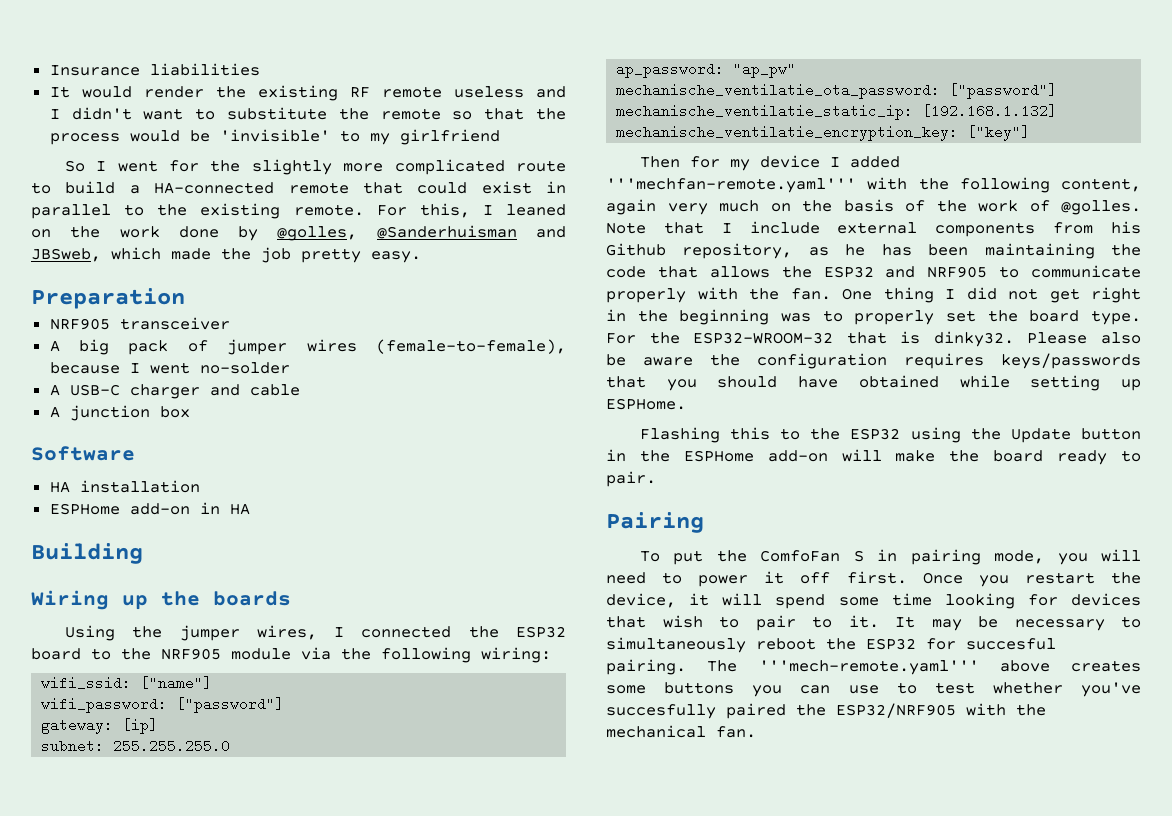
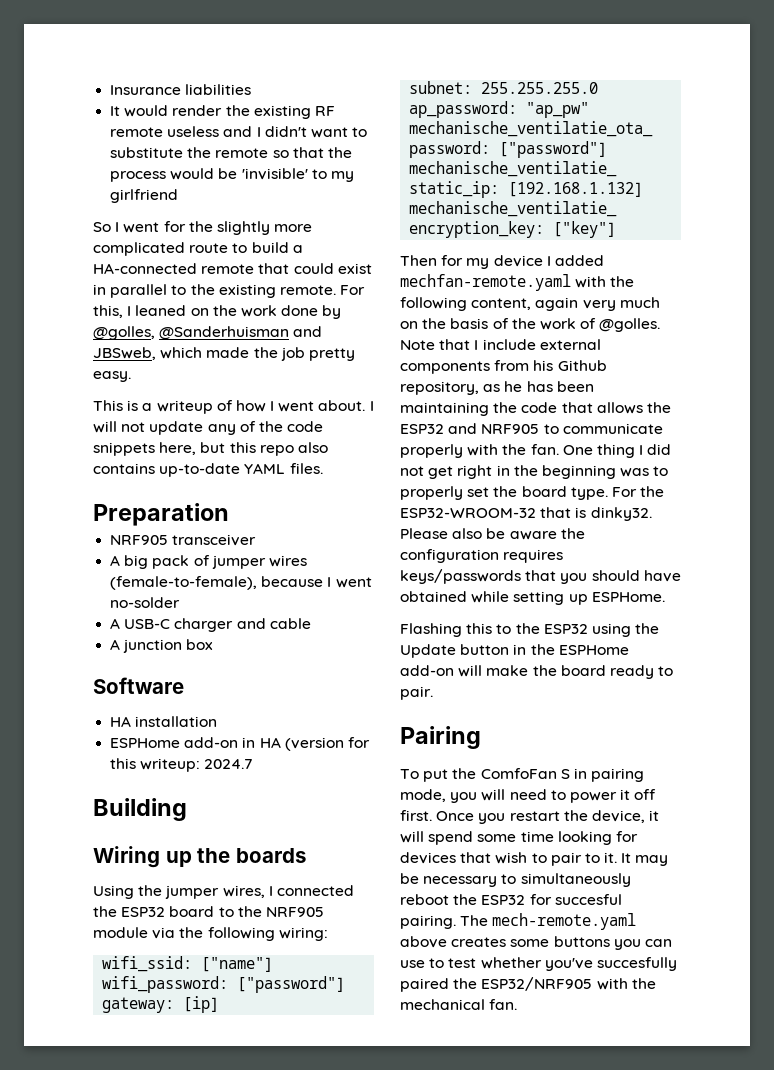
+ This is a writeup of how I went about. I will not update any of the code snippets here, but this repo also contains up-to-date YAML files.
- ESPHome add-on in HA
+ ESPHome add-on in HA (version for this writeup: 2024.7
- Then for my device I added '''mechfan-remote.yaml''' with the following content, again very much on the basis of the work of @golles.
+ Then for my device I added mechfan-remote.yaml with the following content, again very much on the basis of the work of @golles.
- The '''mech-remote.yaml''' above creates some buttons you can use to test whether you've succesfully paired the ESP32/NRF905 with the mechanical fan.
+ The mech-remote.yaml above creates some buttons you can use to test whether you've succesfully paired the ESP32/NRF905 with the mechanical fan.

